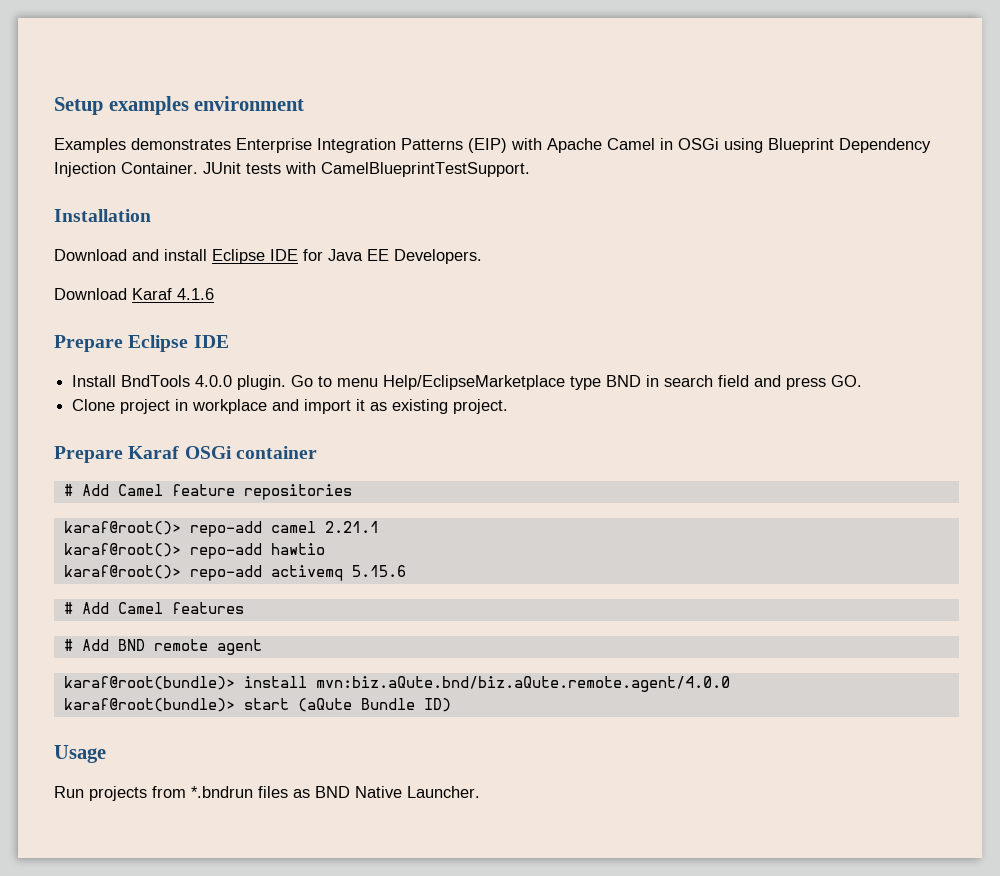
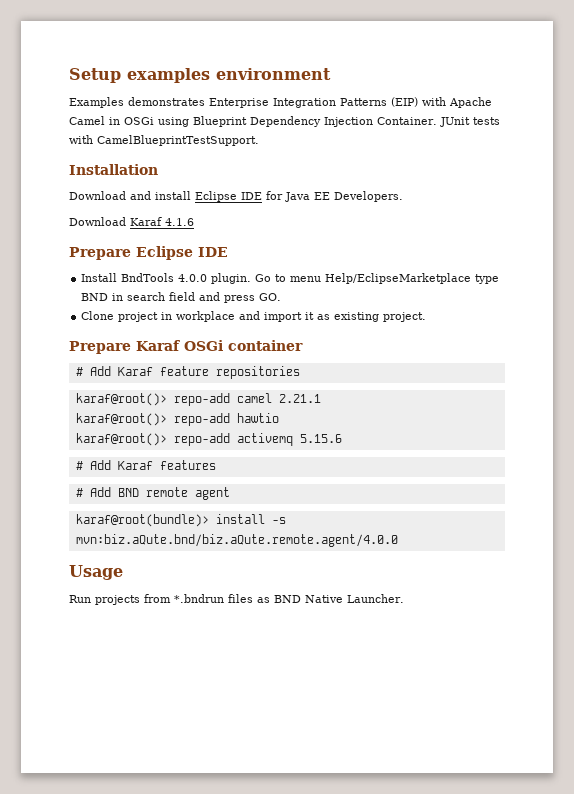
- # Add Camel feature repositories
+ # Add Karaf feature repositories
- # Add Camel features
+ # Add Karaf features
- karaf@root(bundle)> install mvn:biz.aQute.bnd/biz.aQute.remote.agent/4.0.0
+ karaf@root(bundle)> install -s mvn:biz.aQute.bnd/biz.aQute.remote.agent/4.0.0
- karaf@root(bundle)> start (aQute Bundle ID)

